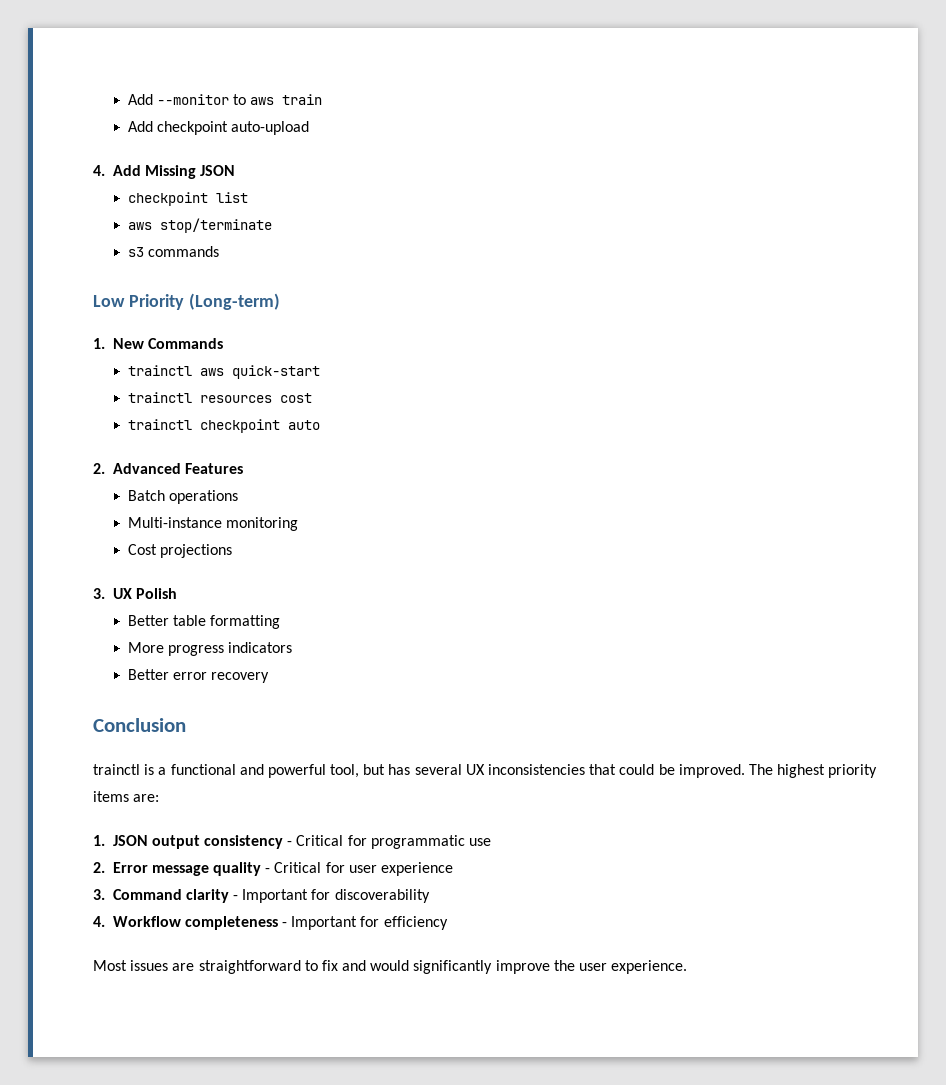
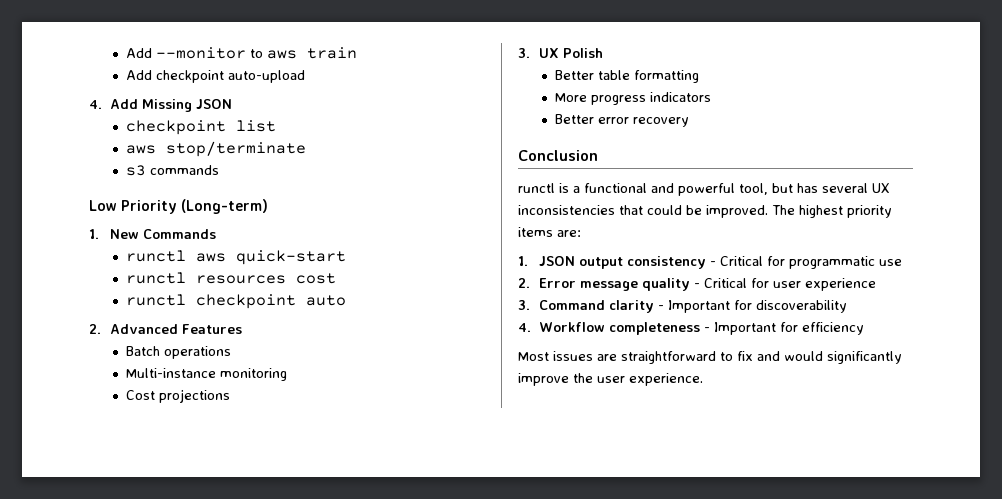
- trainctl aws quick-start
+ runctl aws quick-start
- trainctl resources cost
+ runctl resources cost
- trainctl checkpoint auto
+ runctl checkpoint auto
- trainctl is a functional and powerful tool, but has several UX inconsistencies that could be improved.
+ runctl is a functional and powerful tool, but has several UX inconsistencies that could be improved.

